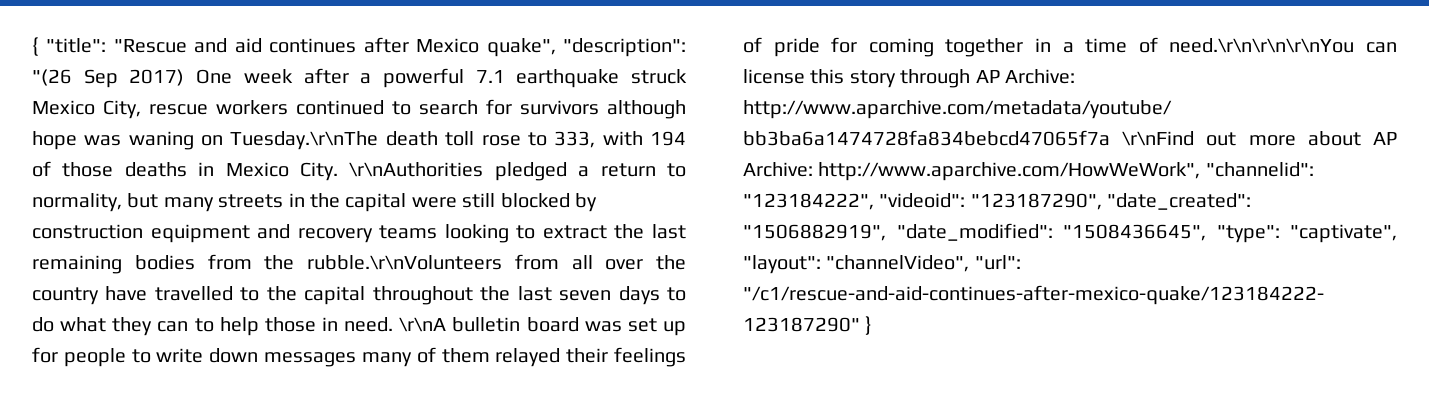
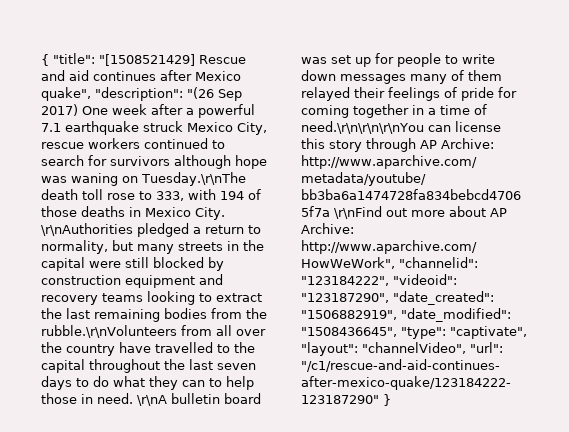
- { "title": "Rescue and aid continues after Mexico quake", "description": "(26 Sep 2017) One week after a powerful 7.1 earthquake struck Mexico City, rescue workers continued to search for survivors although hope was waning on Tuesday.\r\nThe death toll rose to 333, with 194 of those deaths in Mexico City.
+ { "title": "[1508521429] Rescue and aid continues after Mexico quake", "description": "(26 Sep 2017) One week after a powerful 7.1 earthquake struck Mexico City, rescue workers continued to search for survivors although hope was waning on Tuesday.\r\nThe death toll rose to 333, with 194 of those deaths in Mexico City.

